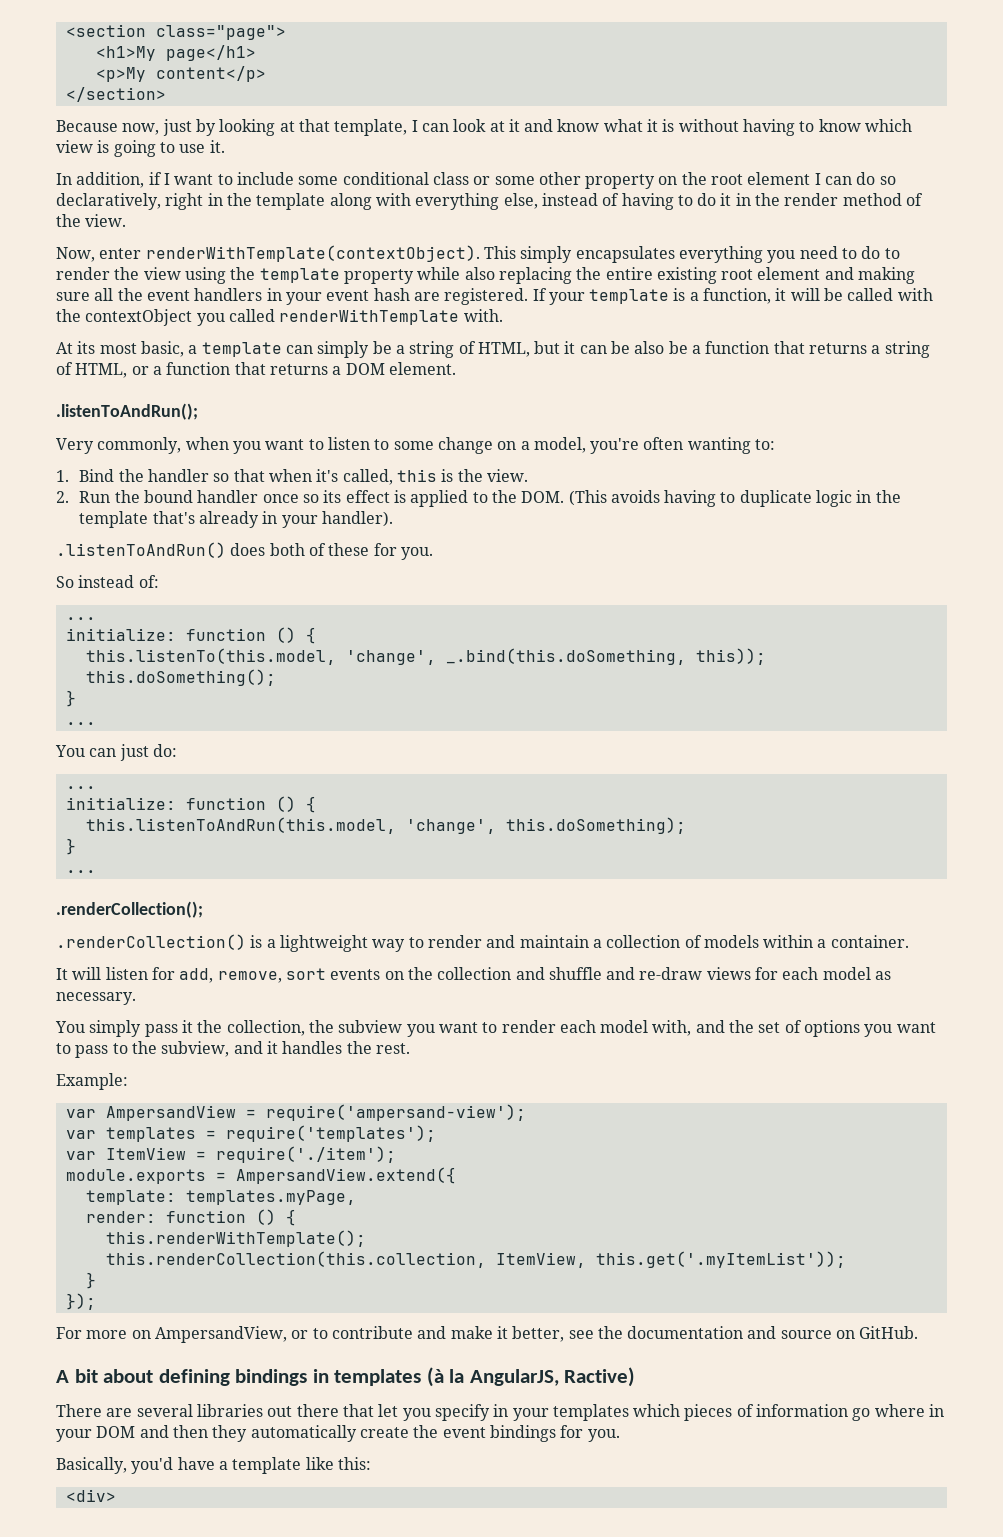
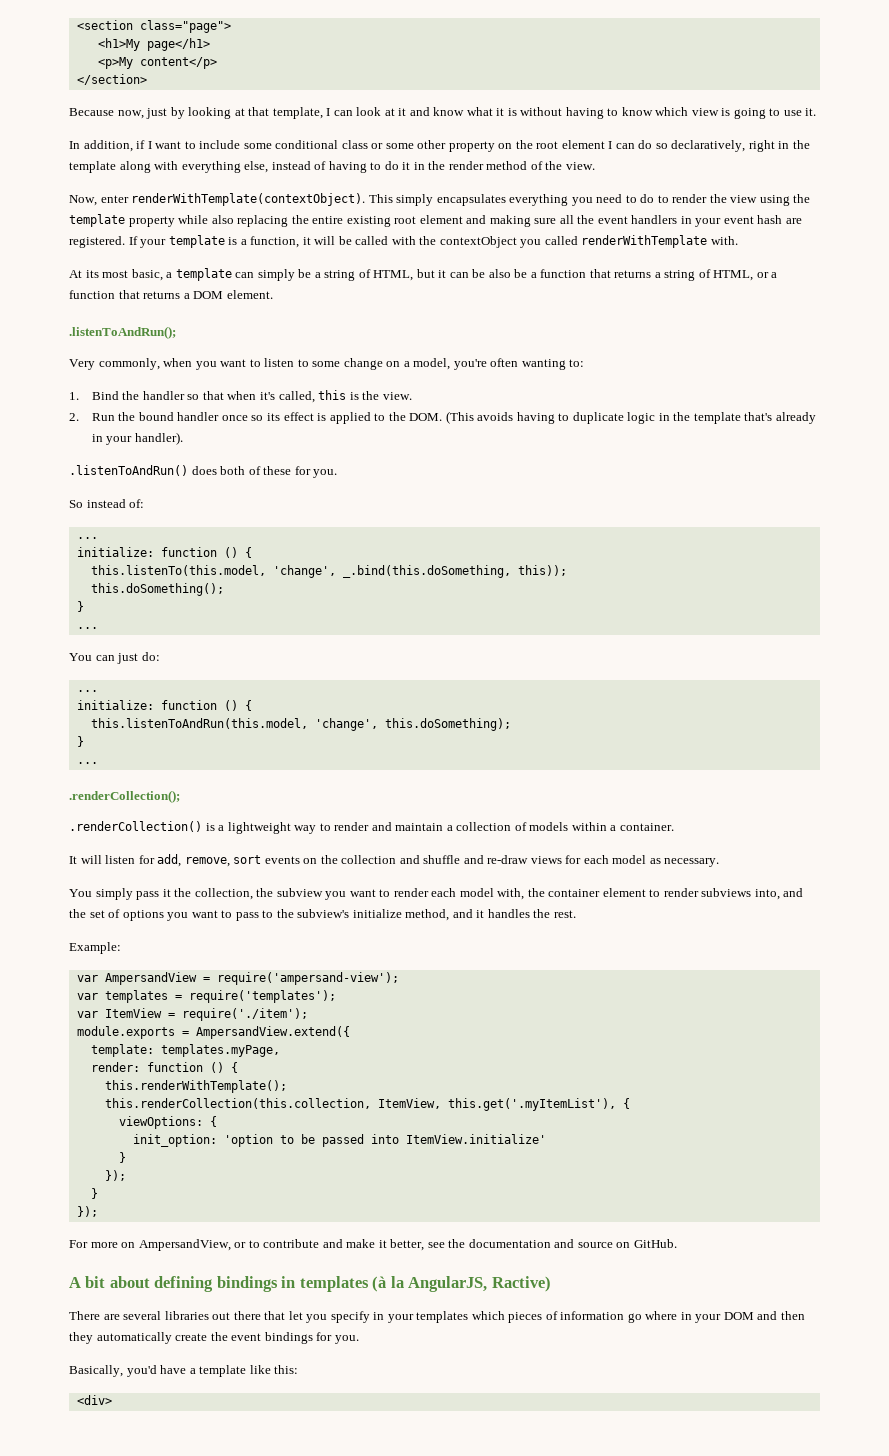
- You simply pass it the collection, the subview you want to render each model with, and the set of options you want to pass to the subview, and it handles the rest.
+ You simply pass it the collection, the subview you want to render each model with, the container element to render subviews into, and the set of options you want to pass to the subview's initialize method, and it handles the rest.
- this.renderCollection(this.collection, ItemView, this.get('.myItemList'));
+ this.renderCollection(this.collection, ItemView, this.get('.myItemList'), {
+ viewOptions: {
+ init_option: 'option to be passed into ItemView.initialize'
+ }
+ });

